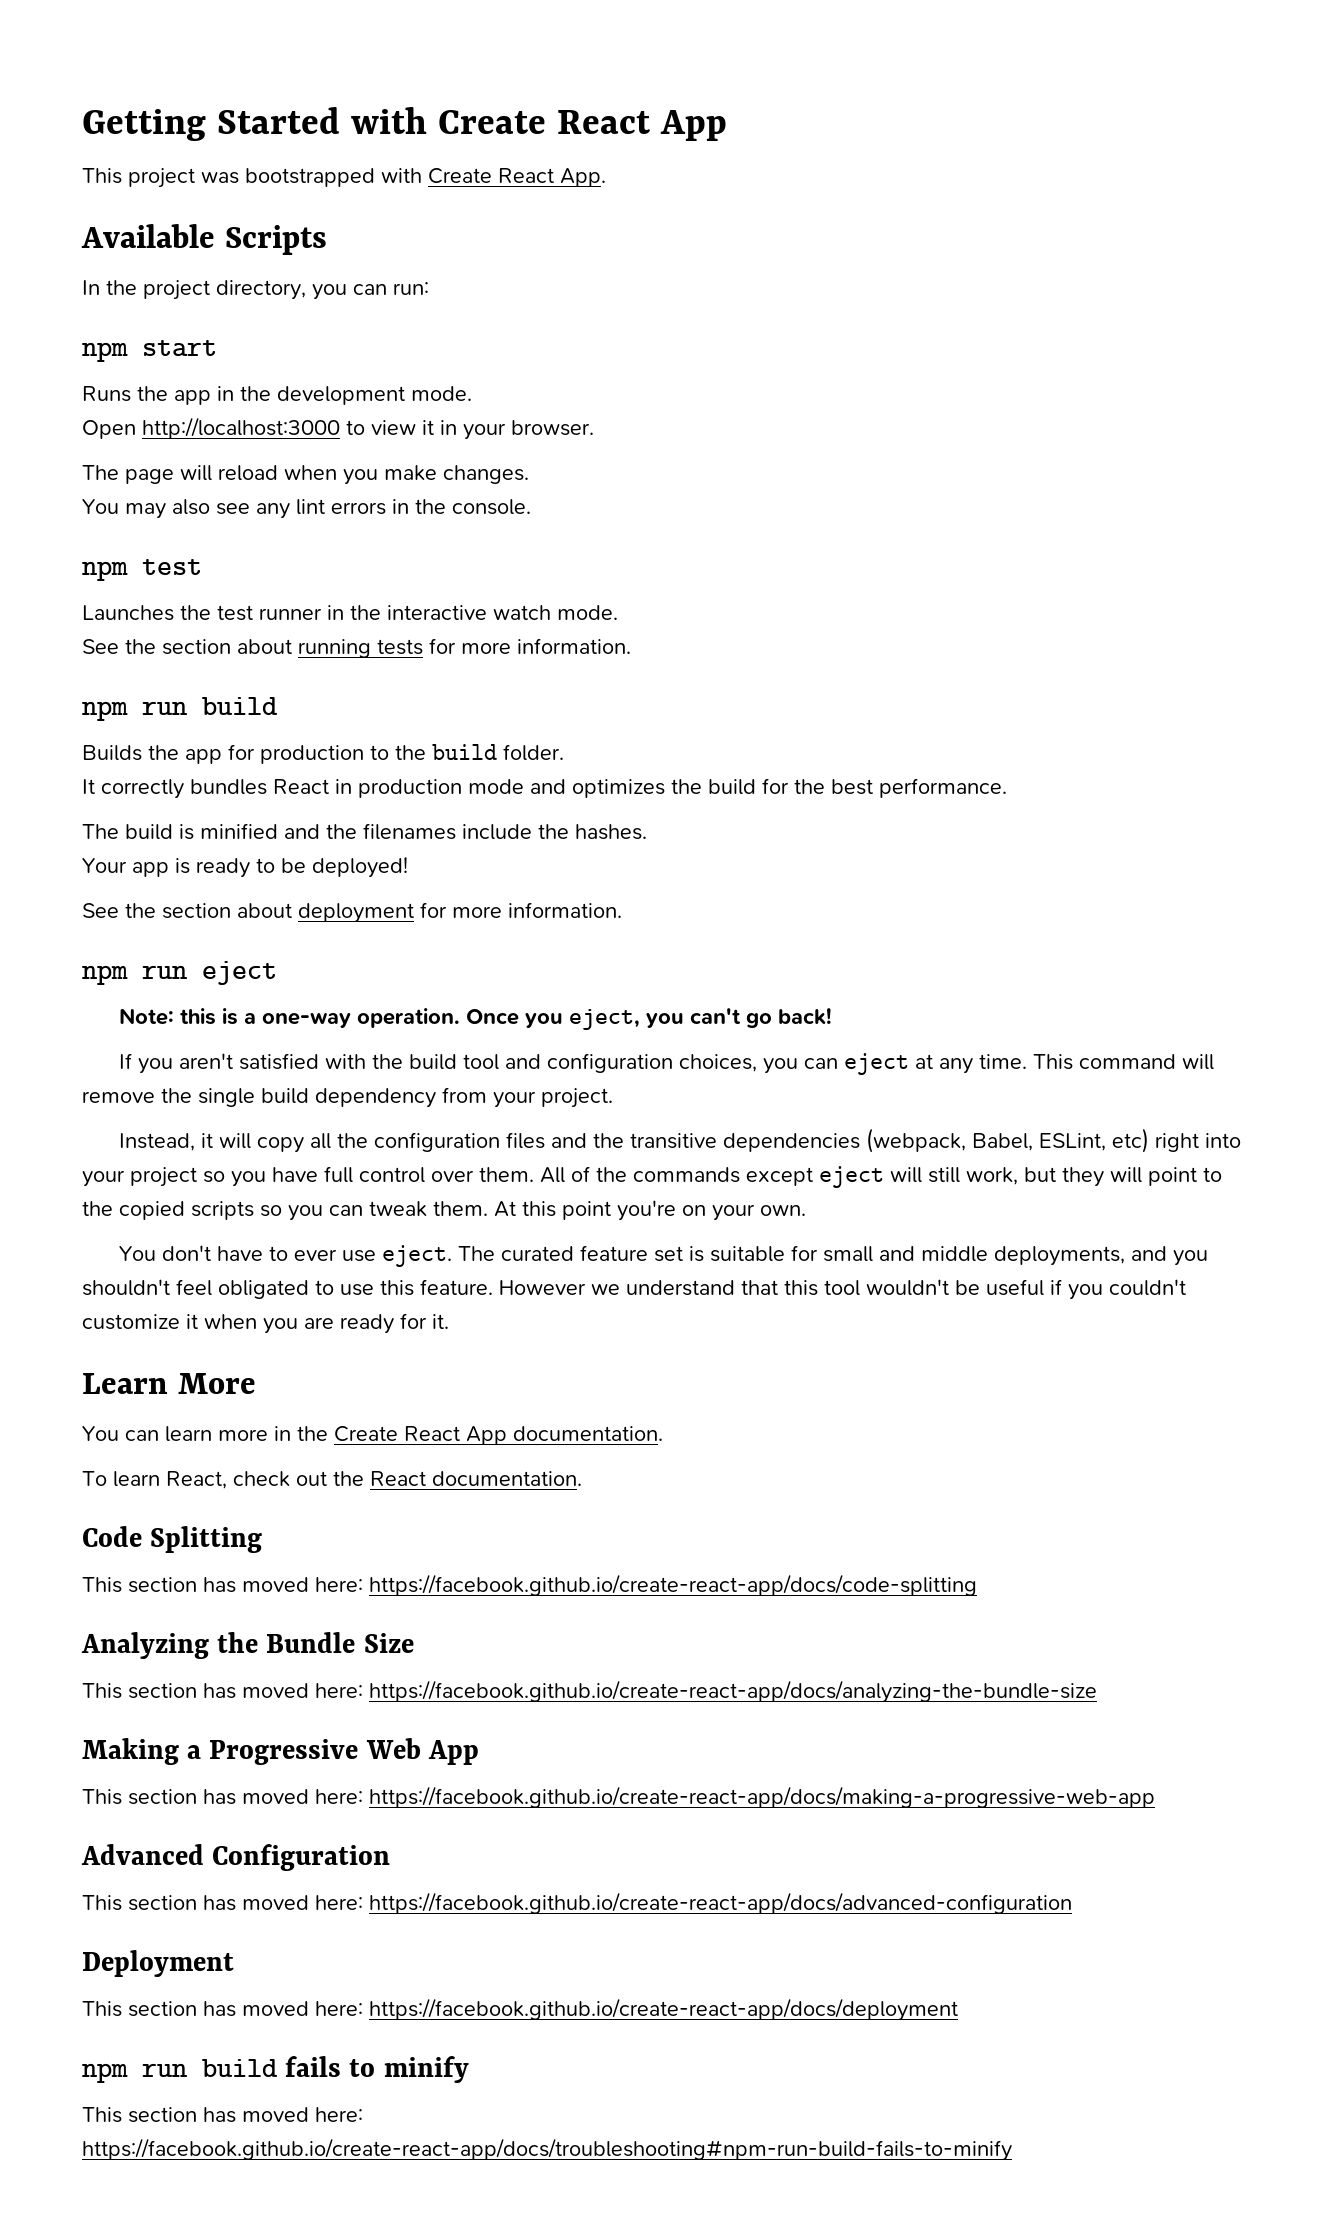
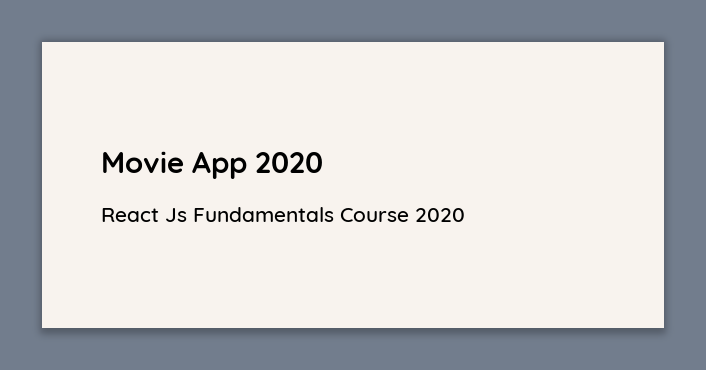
- Getting Started with Create React App
- This project was bootstrapped with Create React App.
- Available Scripts
- In the project directory, you can run:
- npm start
- Runs the app in the development mode.
- Open http://localhost:3000 to view it in your browser.
- The page will reload when you make changes.
- You may also see any lint errors in the console.
- npm test
- Launches the test runner in the interactive watch mode.
- See the section about running tests for more information.
- npm run build
- Builds the app for production to the build folder.
- It correctly bundles React in production mode and optimizes the build for the best performance.
- The build is minified and the filenames include the hashes.
- Your app is ready to be deployed!
- See the section about deployment for more information.
- npm run eject
- Note: this is a one-way operation. Once you eject, you can't go back!
- If you aren't satisfied with the build tool and configuration choices, you can eject at any time. This command will remove the single build dependency from your project.
- Instead, it will copy all the configuration files and the transitive dependencies (webpack, Babel, ESLint, etc) right into your project so you have full control over them. All of the commands except eject will still work, but they will point to the copied scripts so you can tweak them. At this point you're on your own.
- You don't have to ever use eject. The curated feature set is suitable for small and middle deployments, and you shouldn't feel obligated to use this feature. However we understand that this tool wouldn't be useful if you couldn't customize it when you are ready for it.
- Learn More
- You can learn more in the Create React App documentation.
- To learn React, check out the React documentation.
- Code Splitting
- This section has moved here: https://facebook.github.io/create-react-app/docs/code-splitting
- Analyzing the Bundle Size
- This section has moved here: https://facebook.github.io/create-react-app/docs/analyzing-the-bundle-size
- Making a Progressive Web App
- This section has moved here: https://facebook.github.io/create-react-app/docs/making-a-progressive-web-app
- Advanced Configuration
- This section has moved here: https://facebook.github.io/create-react-app/docs/advanced-configuration
- Deployment
- This section has moved here: https://facebook.github.io/create-react-app/docs/deployment
- npm run build fails to minify
- This section has moved here: https://facebook.github.io/create-react-app/docs/troubleshooting#npm-run-build-fails-to-minify
+ Movie App 2020
+ React Js Fundamentals Course 2020

